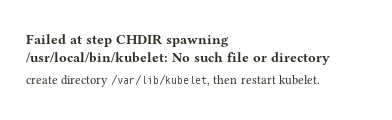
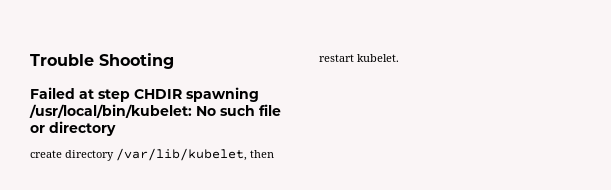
+ Trouble Shooting

